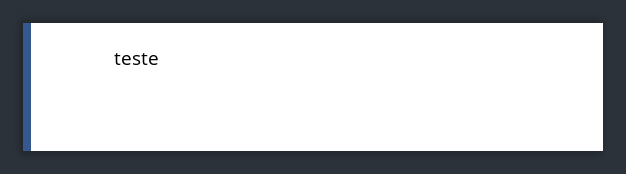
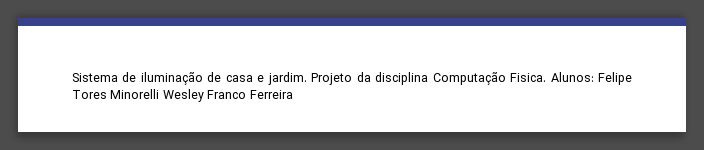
- teste
+ Sistema de iluminação de casa e jardim. Projeto da disciplina Computação Fisica. Alunos: Felipe Tores Minorelli Wesley Franco Ferreira

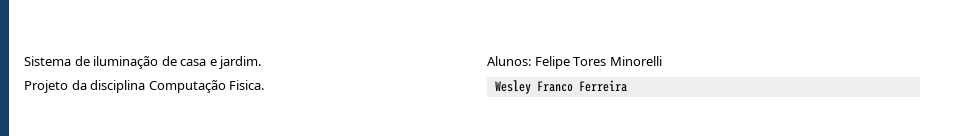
- Sistema de iluminação de casa e jardim. Projeto da disciplina Computação Fisica. Alunos: Felipe Tores Minorelli Wesley Franco Ferreira
+ Sistema de iluminação de casa e jardim.
+ Projeto da disciplina Computação Fisica.
+ Alunos: Felipe Tores Minorelli
+ Wesley Franco Ferreira

